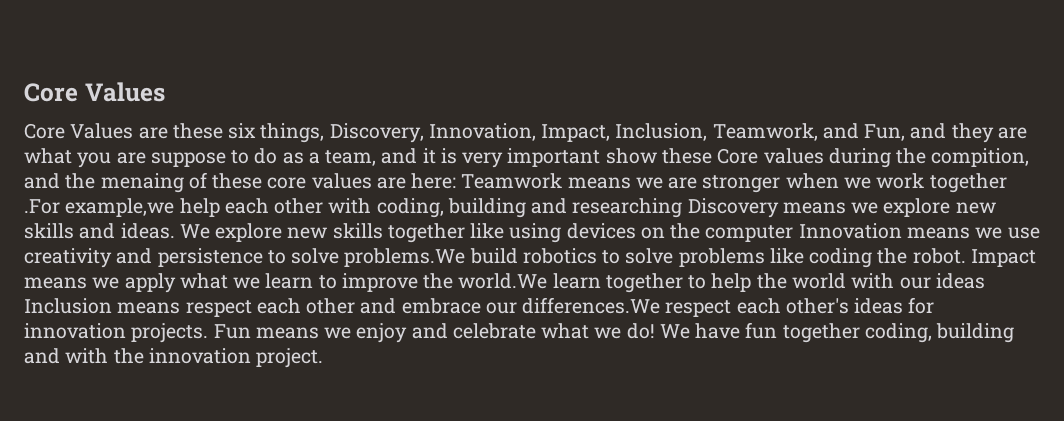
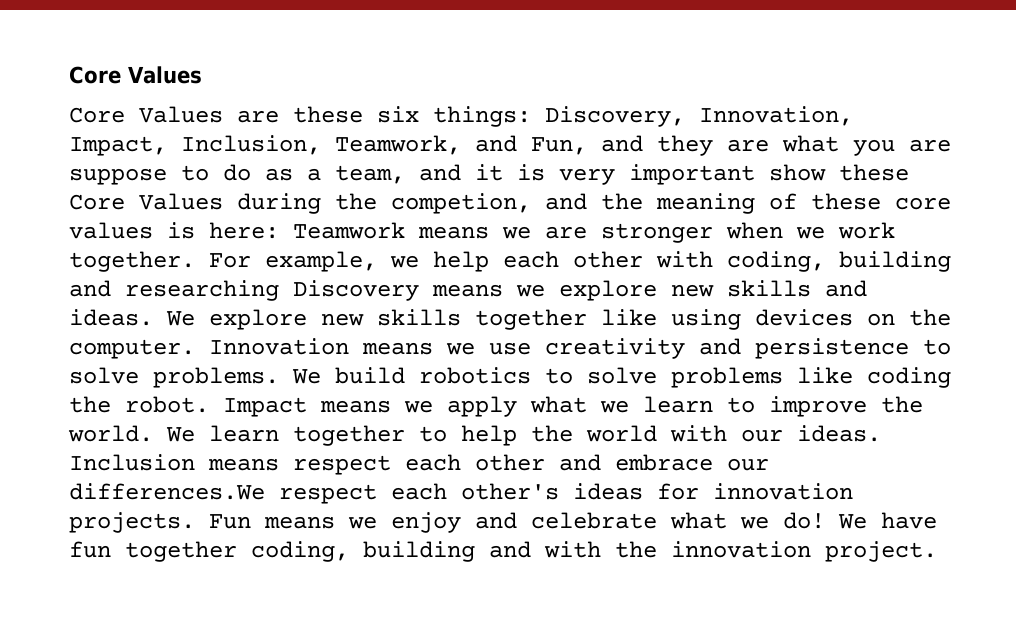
- Core Values are these six things, Discovery, Innovation, Impact, Inclusion, Teamwork, and Fun, and they are what you are suppose to do as a team, and it is very important show these Core values during the compition, and the menaing of these core values are here:
+ Core Values are these six things: Discovery, Innovation, Impact, Inclusion, Teamwork, and Fun, and they are what you are suppose to do as a team, and it is very important show these Core Values during the competion, and the meaning of these core values is here:
- Teamwork means we are stronger when we work together .For example,we help each other with coding, building and researching Discovery means we explore new skills and ideas.
+ Teamwork means we are stronger when we work together. For example, we help each other with coding, building and researching Discovery means we explore new skills and ideas.
- We explore new skills together like using devices on the computer Innovation means we use creativity and persistence to solve problems.We build robotics to solve problems like coding the robot.
+ We explore new skills together like using devices on the computer. Innovation means we use creativity and persistence to solve problems. We build robotics to solve problems like coding the robot.
- Impact means we apply what we learn to improve the world.We learn together to help the world with our ideas Inclusion means respect each other and embrace our differences.We respect each other's ideas for innovation projects.
+ Impact means we apply what we learn to improve the world. We learn together to help the world with our ideas. Inclusion means respect each other and embrace our differences.We respect each other's ideas for innovation projects.

